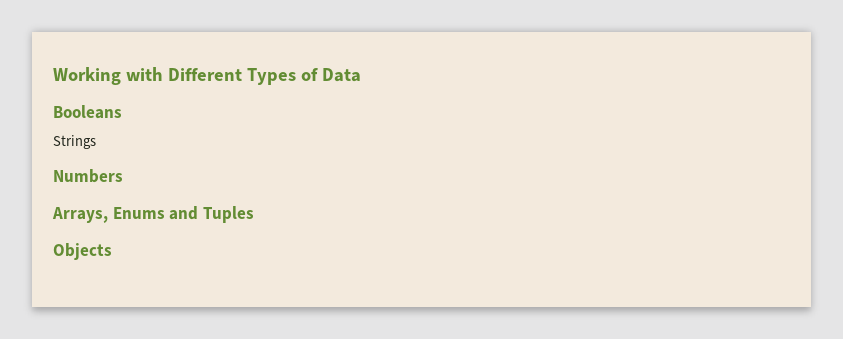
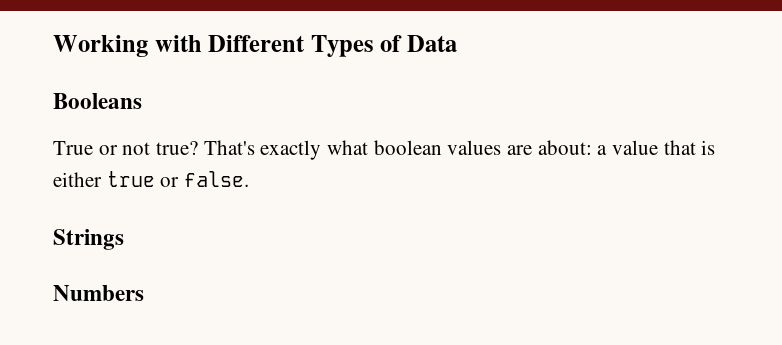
+ True or not true? That's exactly what boolean values are about: a value that is either true or false.
  Strings
  Numbers
- Arrays, Enums and Tuples
- Objects

